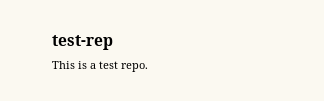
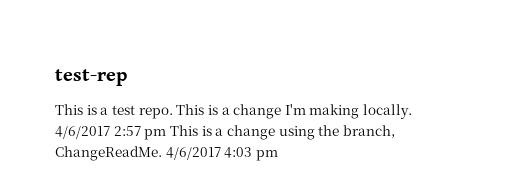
+ This is a change I'm making locally. 4/6/2017 2:57 pm This is a change using the branch, ChangeReadMe. 4/6/2017 4:03 pm

